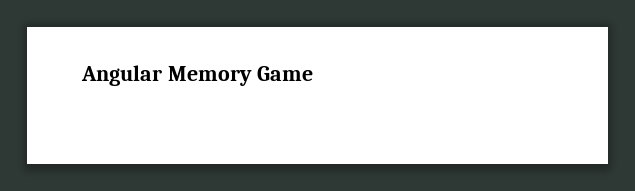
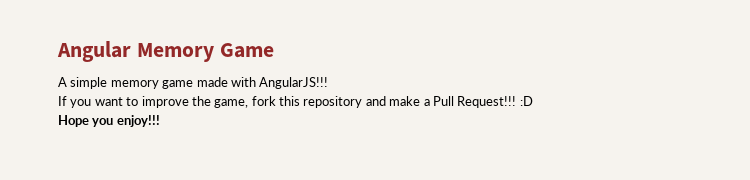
+ A simple memory game made with AngularJS!!!
+ If you want to improve the game, fork this repository and make a Pull Request!!! :D
+ Hope you enjoy!!!

